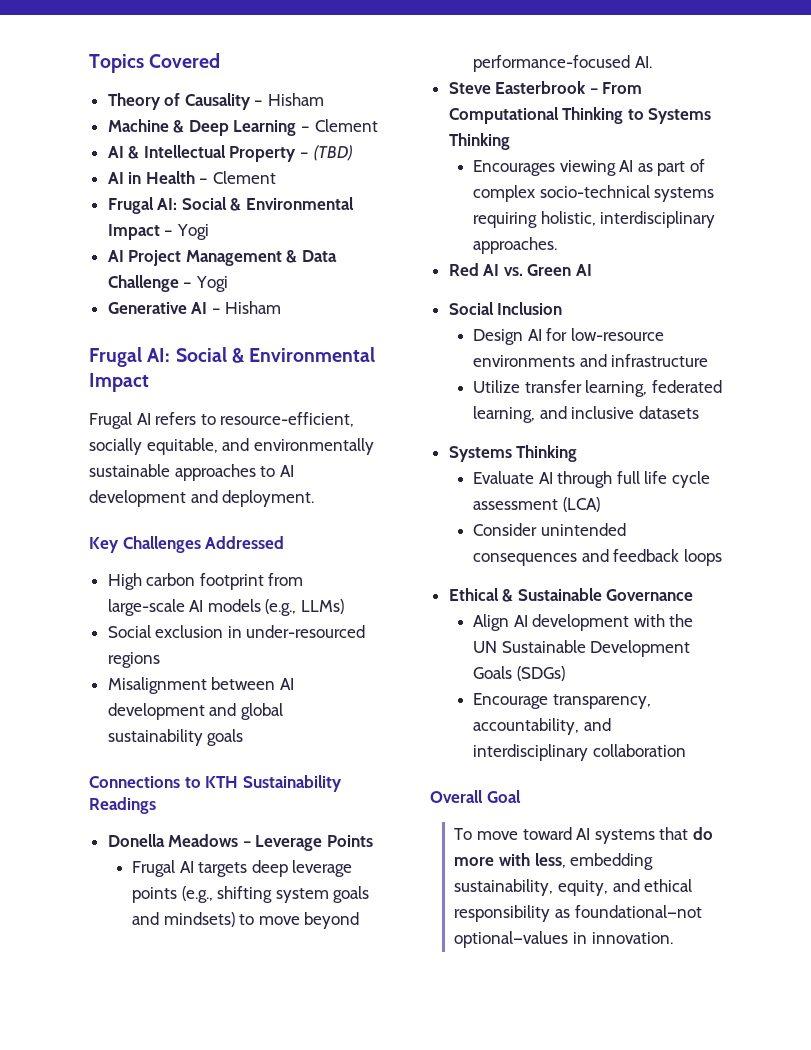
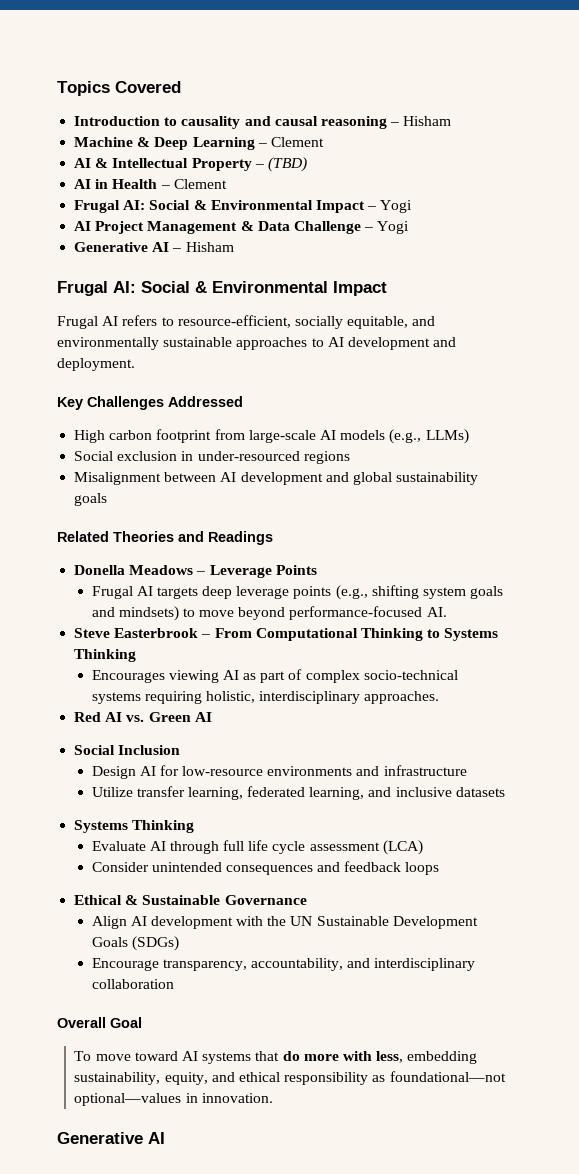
- Theory of Causality – Hisham
+ Introduction to causality and causal reasoning – Hisham
- Connections to KTH Sustainability Readings
+ Related Theories and Readings
  To move toward AI systems that do more with less, embedding sustainability, equity, and ethical responsibility as foundational—not optional—values in innovation.
+ Generative AI

